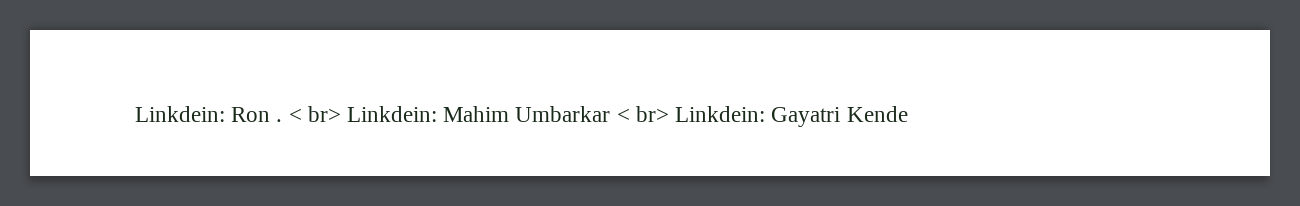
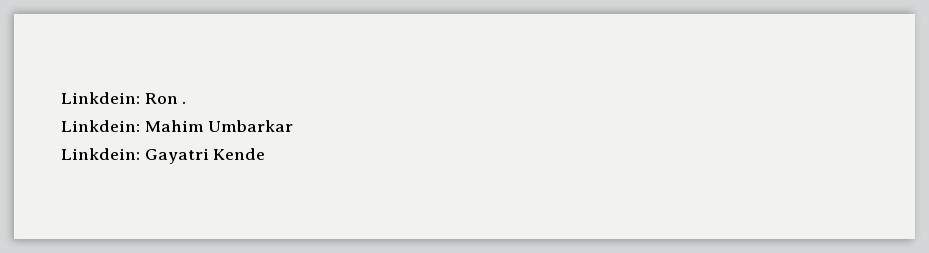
- Linkdein: Ron . < br> Linkdein: Mahim Umbarkar < br> Linkdein: Gayatri Kende
+ Linkdein: Ron .
+ Linkdein: Mahim Umbarkar
+ Linkdein: Gayatri Kende

